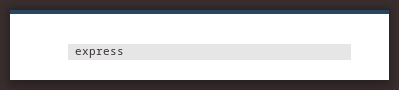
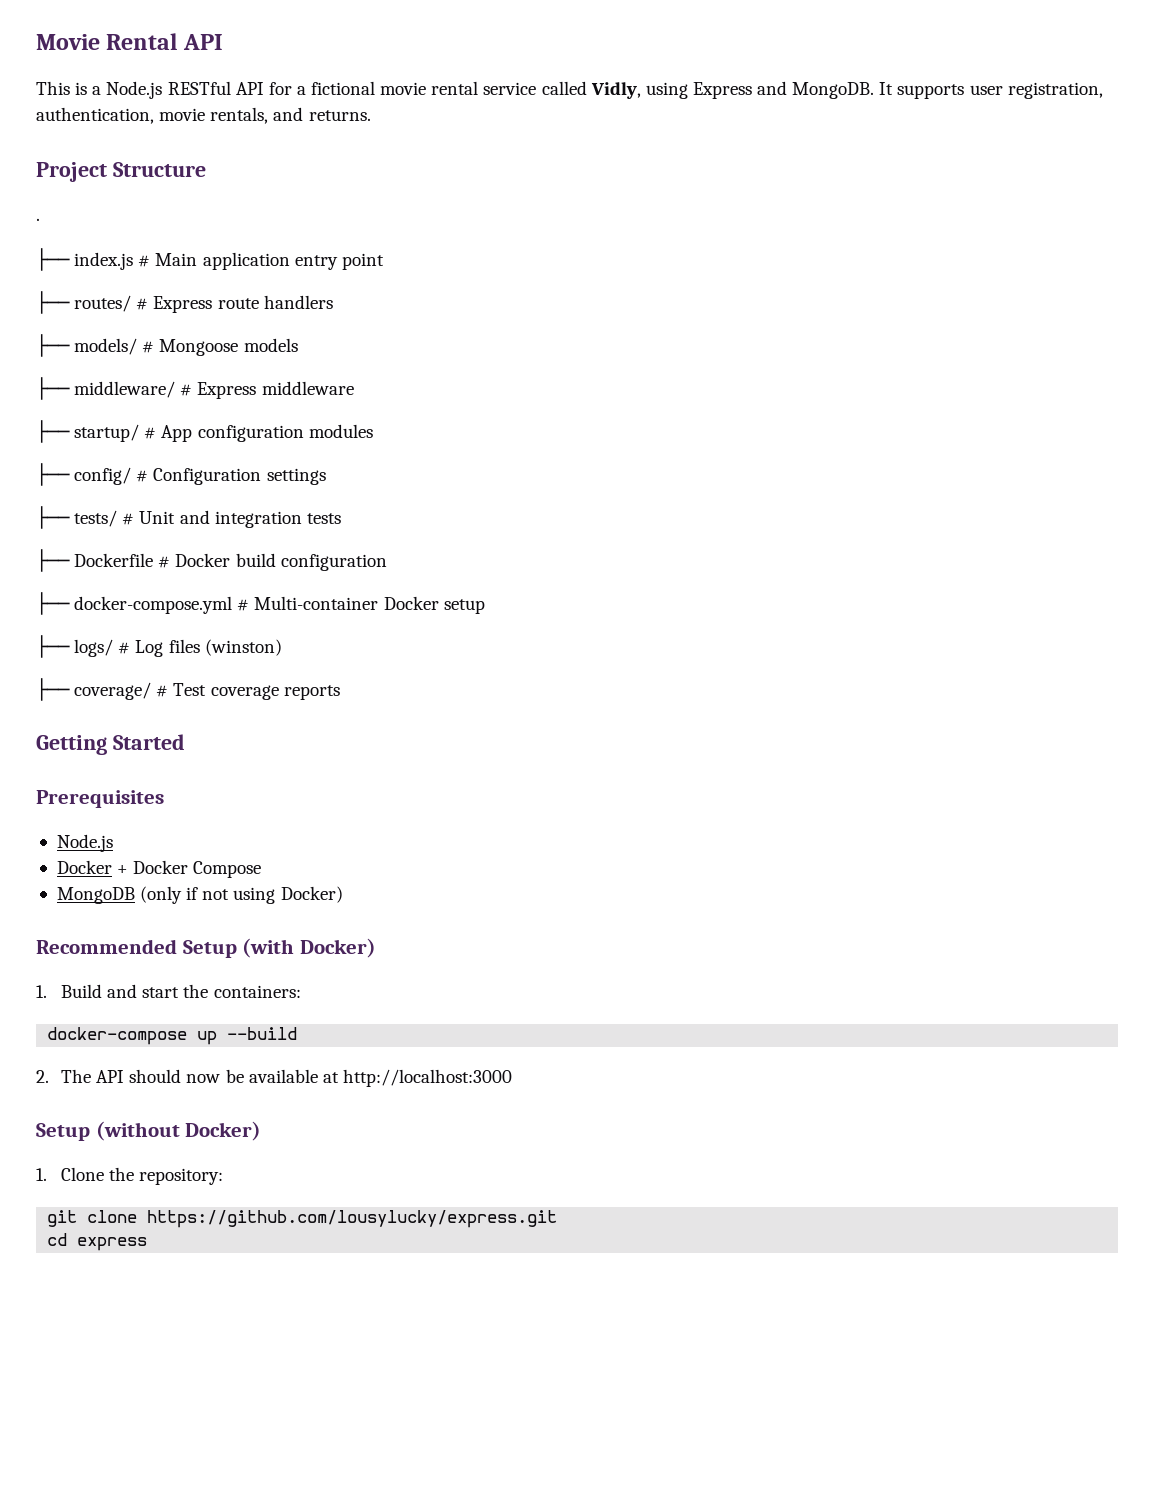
- express
+ Movie Rental API
+ This is a Node.js RESTful API for a fictional movie rental service called Vidly, using Express and MongoDB. It supports user registration, authentication, movie rentals, and returns.
+ Project Structure
+ .
+ ├── index.js # Main application entry point
+ ├── routes/ # Express route handlers
+ ├── models/ # Mongoose models
+ ├── middleware/ # Express middleware
+ ├── startup/ # App configuration modules
+ ├── config/ # Configuration settings
+ ├── tests/ # Unit and integration tests
+ ├── Dockerfile # Docker build configuration
+ ├── docker-compose.yml # Multi-container Docker setup
+ ├── logs/ # Log files (winston)
+ ├── coverage/ # Test coverage reports
+ Getting Started
+ Prerequisites
+ Node.js
+ Docker + Docker Compose
+ MongoDB (only if not using Docker)
+ Recommended Setup (with Docker)
+ 1. Build and start the containers:
+ docker-compose up --build
+ 2. The API should now be available at http://localhost:3000
+ Setup (without Docker)
+ 1. Clone the repository:
+ git clone https://github.com/lousylucky/express.git
+ cd express

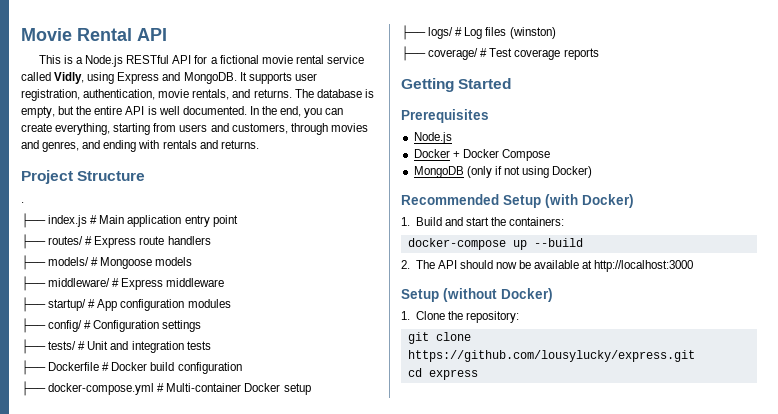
+ The database is empty, but the entire API is well documented. In the end, you can create everything, starting from users and customers, through movies and genres, and ending with rentals and returns.

